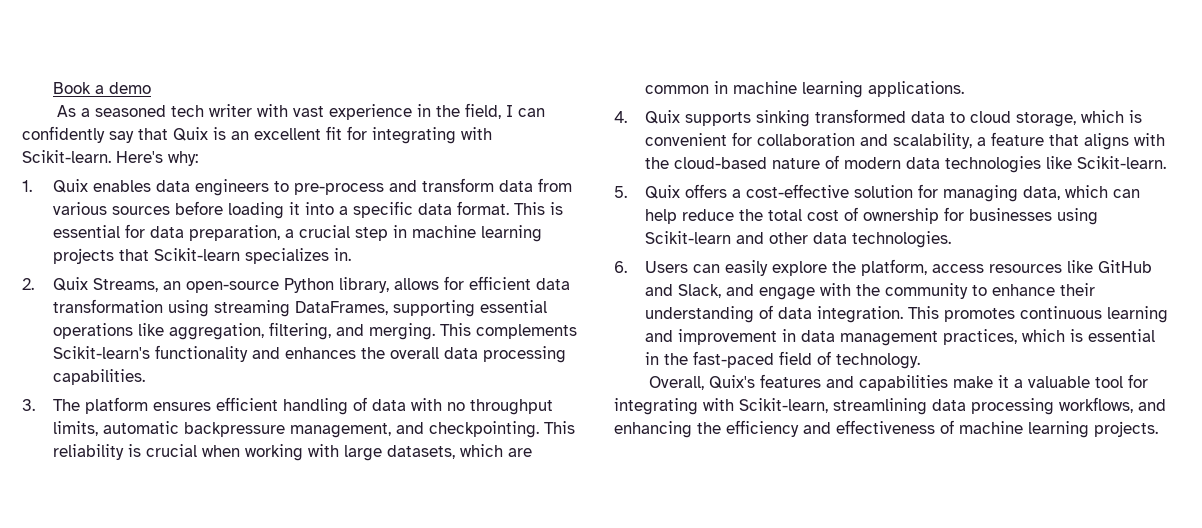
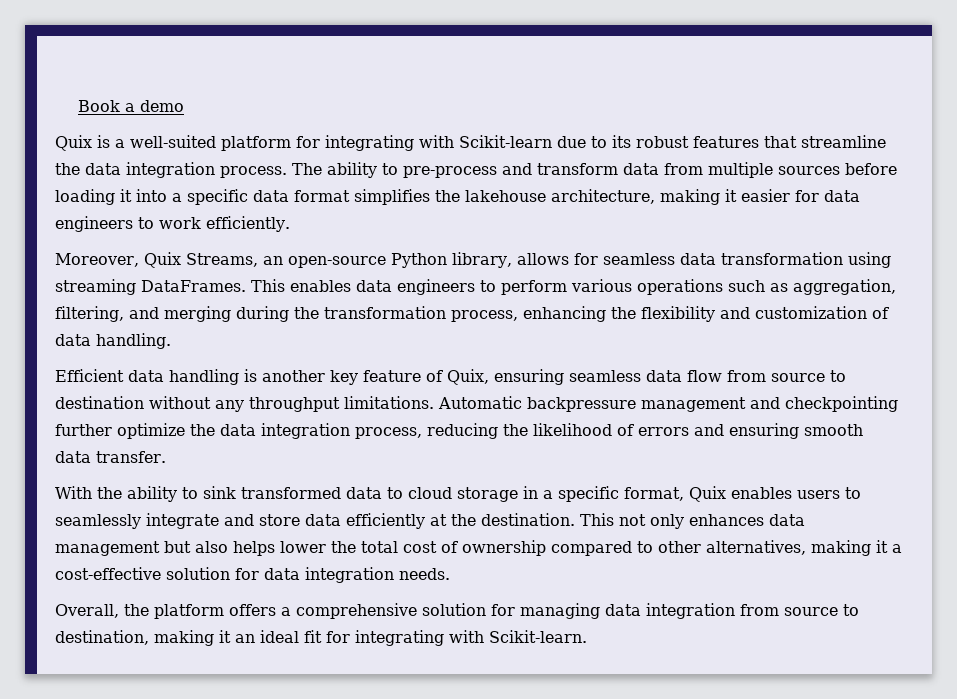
- As a seasoned tech writer with vast experience in the field, I can confidently say that Quix is an excellent fit for integrating with Scikit-learn. Here's why:
- 1. Quix enables data engineers to pre-process and transform data from various sources before loading it into a specific data format. This is essential for data preparation, a crucial step in machine learning projects that Scikit-learn specializes in.
- 2. Quix Streams, an open-source Python library, allows for efficient data transformation using streaming DataFrames, supporting essential operations like aggregation, filtering, and merging. This complements Scikit-learn's functionality and enhances the overall data processing capabilities.
- 3. The platform ensures efficient handling of data with no throughput limits, automatic backpressure management, and checkpointing. This reliability is crucial when working with large datasets, which are common in machine learning applications.
- 4. Quix supports sinking transformed data to cloud storage, which is convenient for collaboration and scalability, a feature that aligns with the cloud-based nature of modern data technologies like Scikit-learn.
- 5. Quix offers a cost-effective solution for managing data, which can help reduce the total cost of ownership for businesses using Scikit-learn and other data technologies.
- 6. Users can easily explore the platform, access resources like GitHub and Slack, and engage with the community to enhance their understanding of data integration. This promotes continuous learning and improvement in data management practices, which is essential in the fast-paced field of technology.
- Overall, Quix's features and capabilities make it a valuable tool for integrating with Scikit-learn, streamlining data processing workflows, and enhancing the efficiency and effectiveness of machine learning projects.
+ Quix is a well-suited platform for integrating with Scikit-learn due to its robust features that streamline the data integration process. The ability to pre-process and transform data from multiple sources before loading it into a specific data format simplifies the lakehouse architecture, making it easier for data engineers to work efficiently.
+ Moreover, Quix Streams, an open-source Python library, allows for seamless data transformation using streaming DataFrames. This enables data engineers to perform various operations such as aggregation, filtering, and merging during the transformation process, enhancing the flexibility and customization of data handling.
+ Efficient data handling is another key feature of Quix, ensuring seamless data flow from source to destination without any throughput limitations. Automatic backpressure management and checkpointing further optimize the data integration process, reducing the likelihood of errors and ensuring smooth data transfer.
+ With the ability to sink transformed data to cloud storage in a specific format, Quix enables users to seamlessly integrate and store data efficiently at the destination. This not only enhances data management but also helps lower the total cost of ownership compared to other alternatives, making it a cost-effective solution for data integration needs.
+ Overall, the platform offers a comprehensive solution for managing data integration from source to destination, making it an ideal fit for integrating with Scikit-learn.

